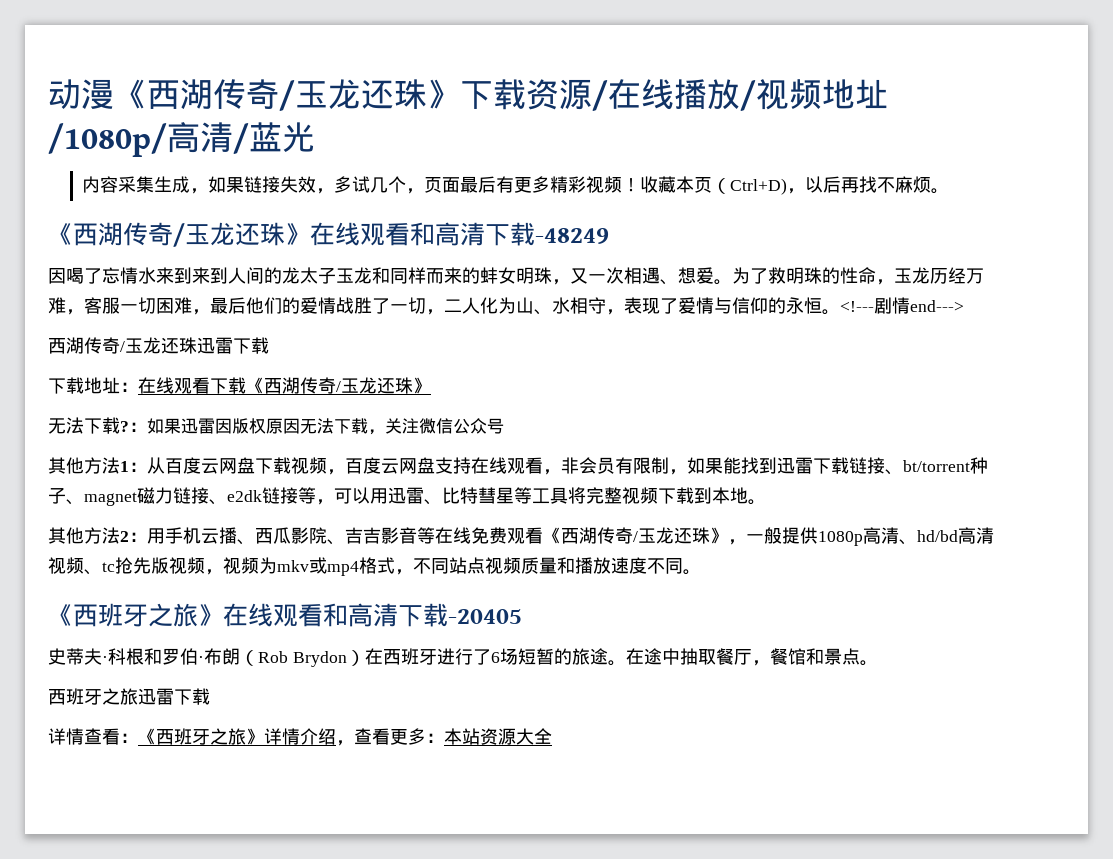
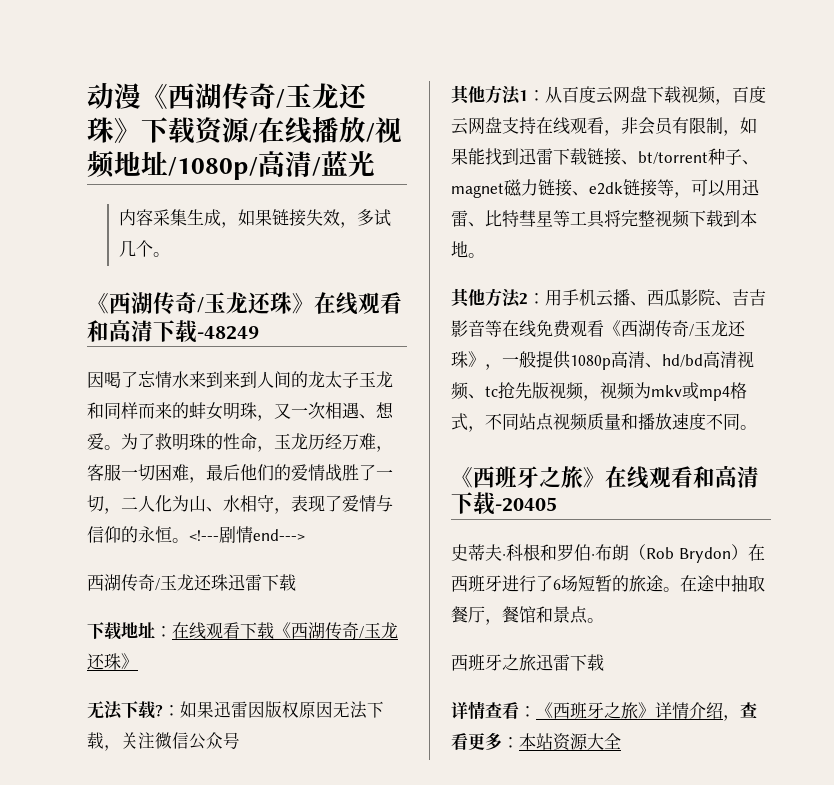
- 内容采集生成，如果链接失效，多试几个，页面最后有更多精彩视频！收藏本页（Ctrl+D)，以后再找不麻烦。
+ 内容采集生成，如果链接失效，多试几个。

